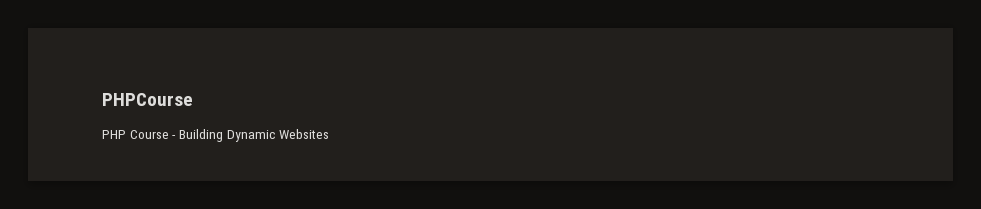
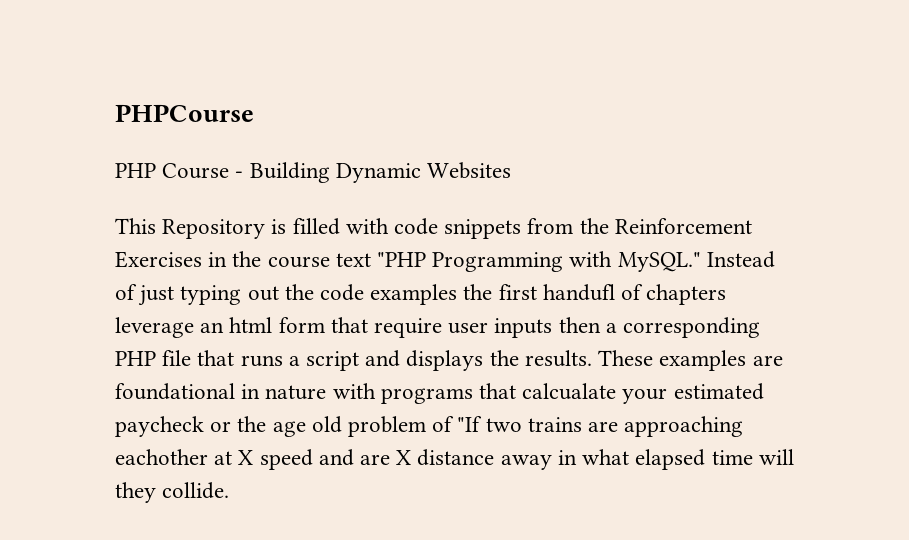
+ This Repository is filled with code snippets from the Reinforcement Exercises in the course text "PHP Programming with MySQL." Instead of just typing out the code examples the first handufl of chapters leverage an html form that require user inputs then a corresponding PHP file that runs a script and displays the results. These examples are foundational in nature with programs that calcualate your estimated paycheck or the age old problem of "If two trains are approaching eachother at X speed and are X distance away in what elapsed time will they collide.

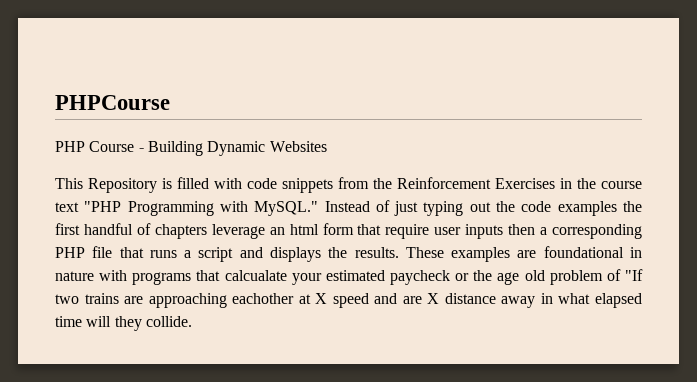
- Instead of just typing out the code examples the first handufl of chapters leverage an html form that require user inputs then a corresponding PHP file that runs a script and displays the results.
+ Instead of just typing out the code examples the first handful of chapters leverage an html form that require user inputs then a corresponding PHP file that runs a script and displays the results.

